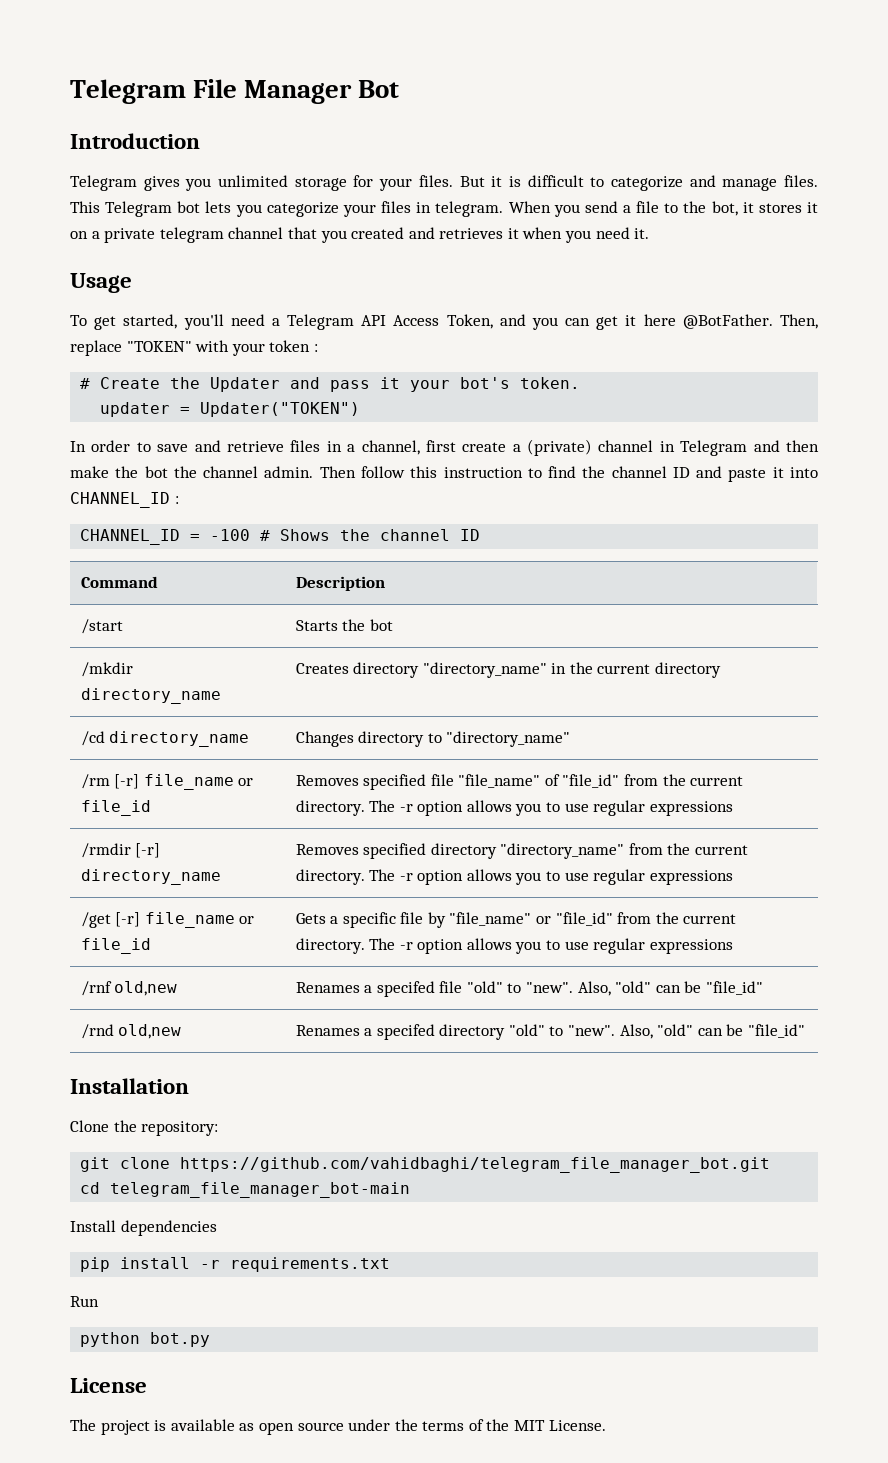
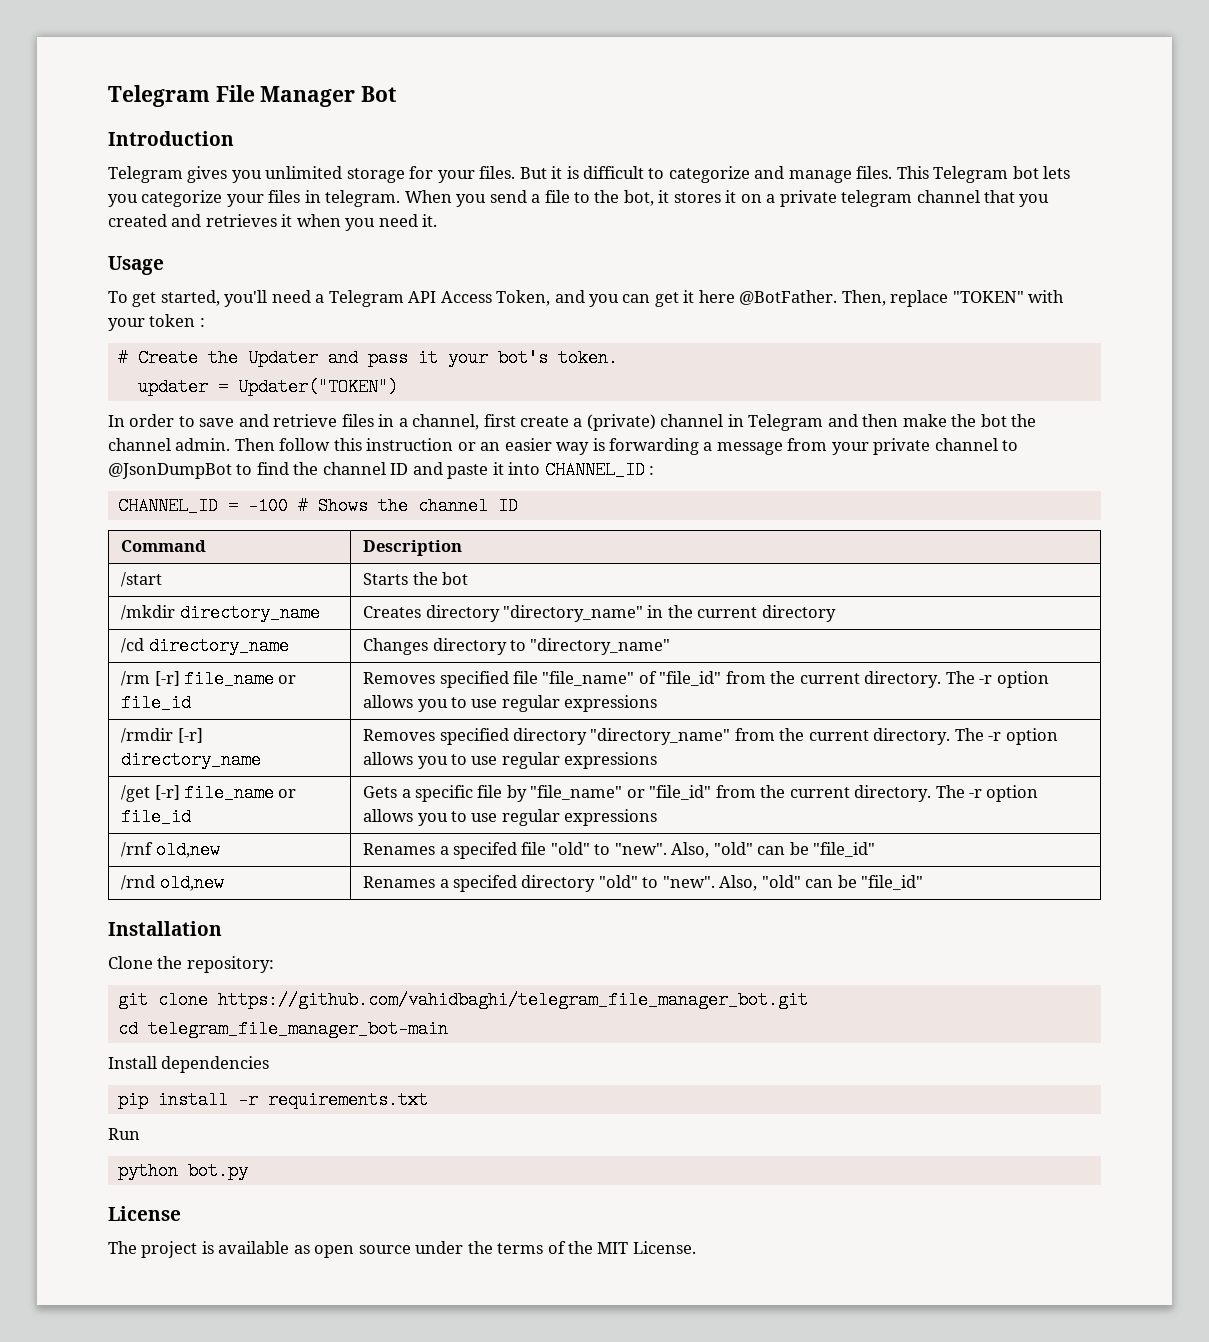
- Then follow this instruction to find the channel ID and paste it into CHANNEL_ID :
+ Then follow this instruction or an easier way is forwarding a message from your private channel to @JsonDumpBot to find the channel ID and paste it into CHANNEL_ID :

